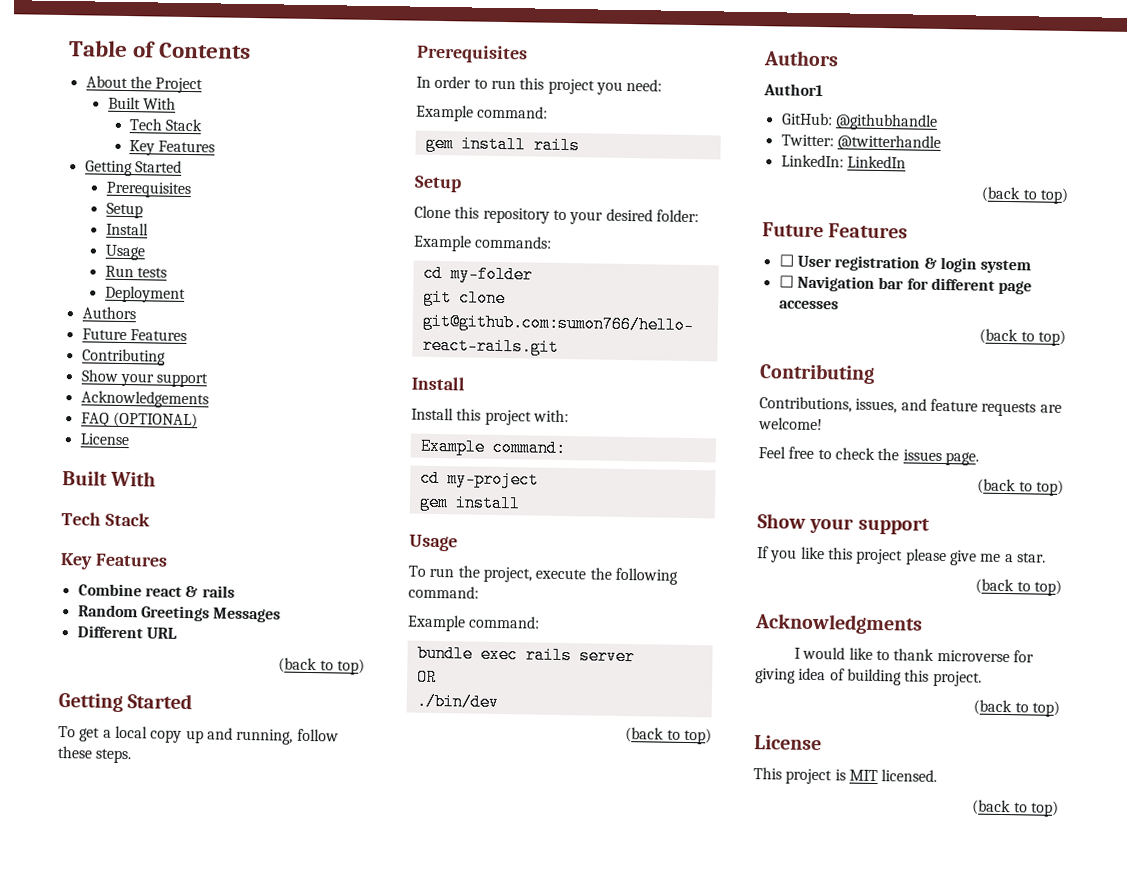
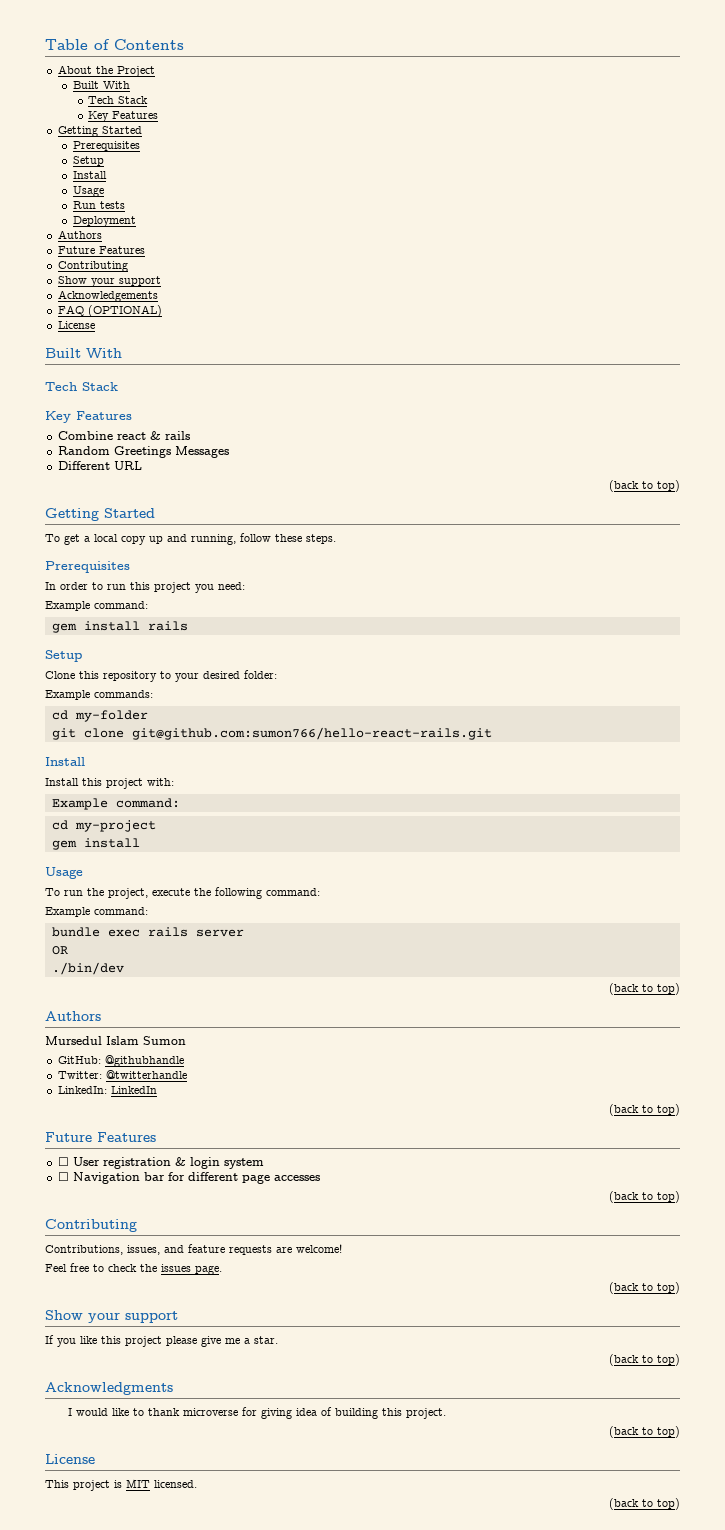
- Author1
+ Mursedul Islam Sumon

